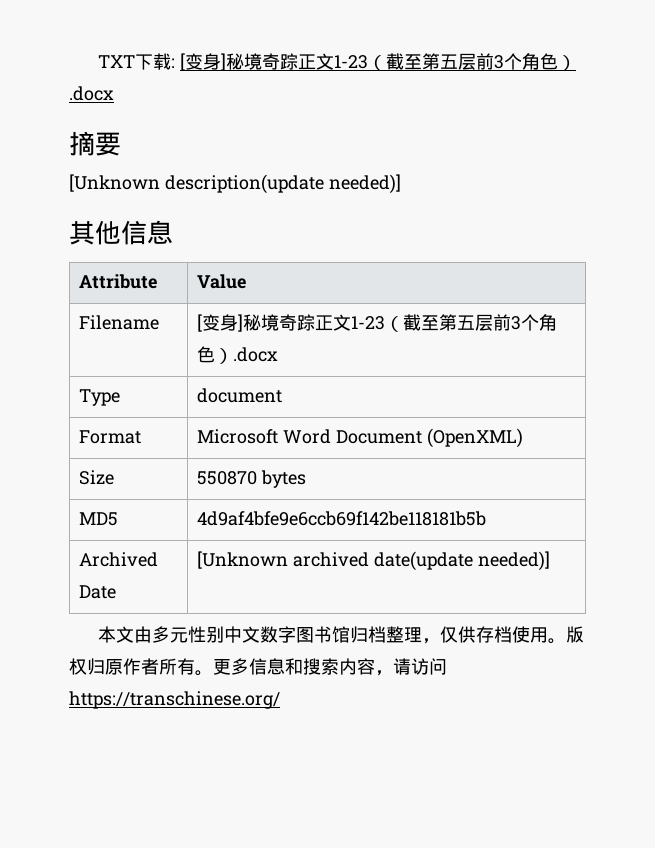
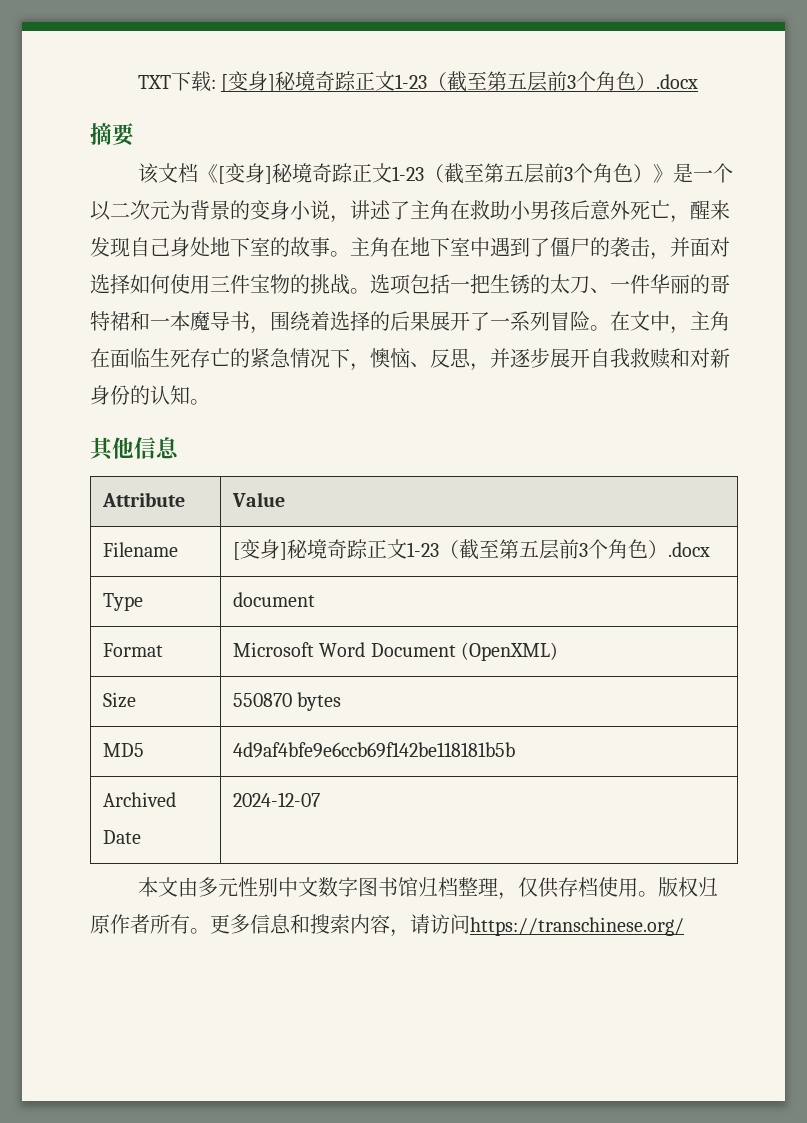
- [Unknown description(update needed)]
+ 该文档《[变身]秘境奇踪正文1-23（截至第五层前3个角色）》是一个以二次元为背景的变身小说，讲述了主角在救助小男孩后意外死亡，醒来发现自己身处地下室的故事。主角在地下室中遇到了僵尸的袭击，并面对选择如何使用三件宝物的挑战。选项包括一把生锈的太刀、一件华丽的哥特裙和一本魔导书，围绕着选择的后果展开了一系列冒险。在文中，主角在面临生死存亡的紧急情况下，懊恼、反思，并逐步展开自我救赎和对新身份的认知。
- Archived Date | [Unknown archived date(update needed)]
+ Archived Date | 2024-12-07

